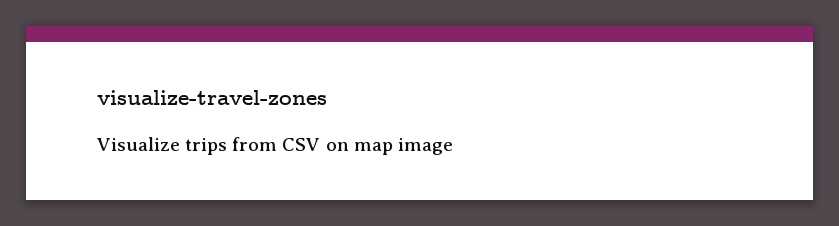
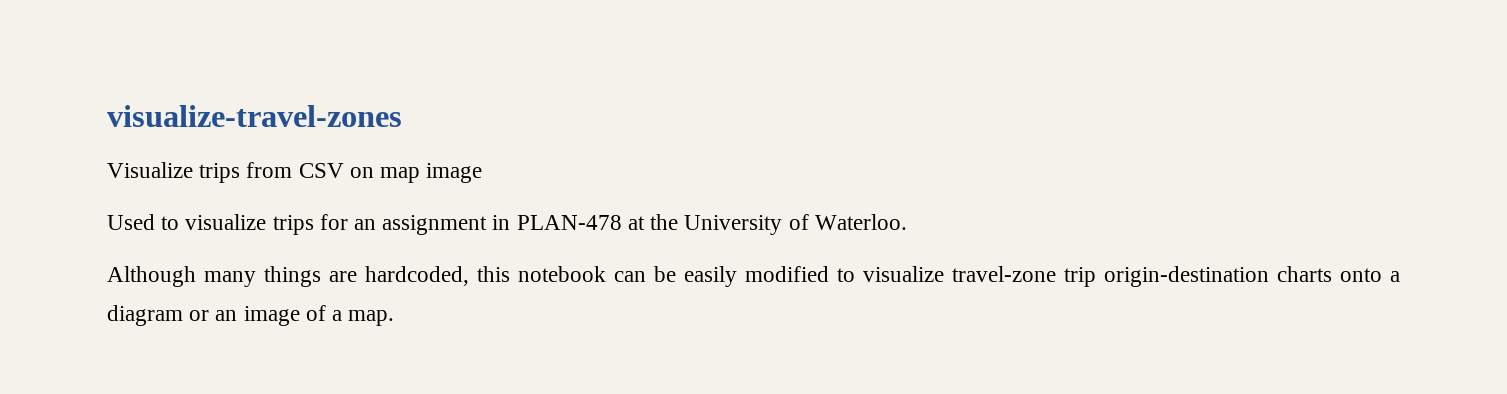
+ Used to visualize trips for an assignment in PLAN-478 at the University of Waterloo.
+ Although many things are hardcoded, this notebook can be easily modified to visualize travel-zone trip origin-destination charts onto a diagram or an image of a map.

